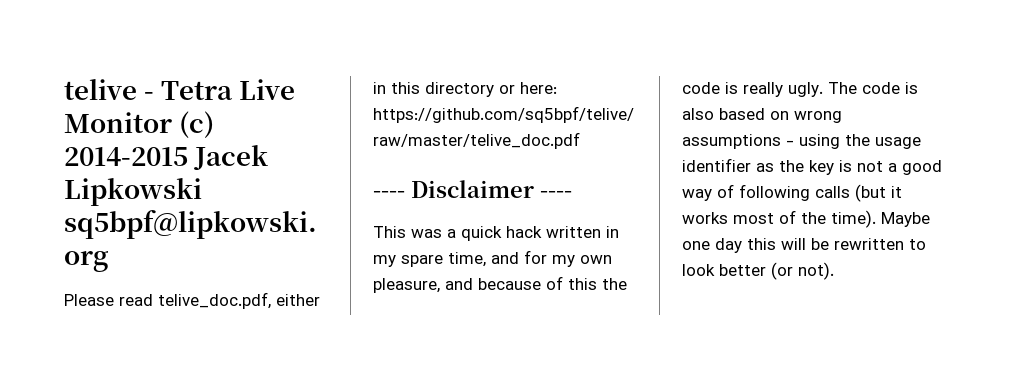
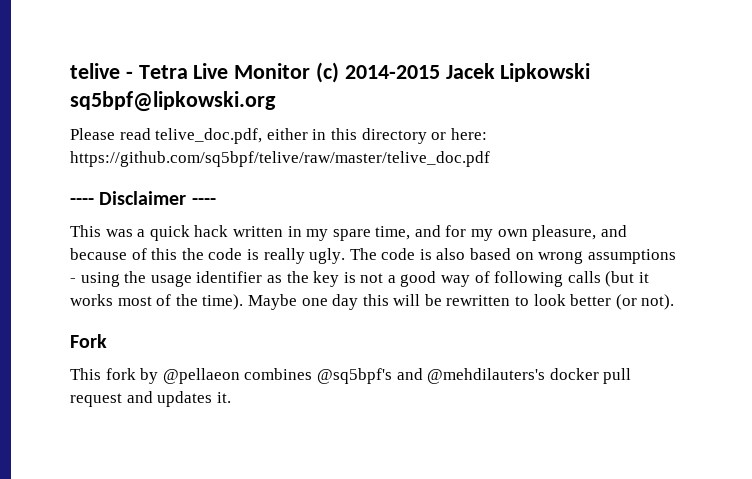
+ Fork
+ This fork by @pellaeon combines @sq5bpf's and @mehdilauters's docker pull request and updates it.

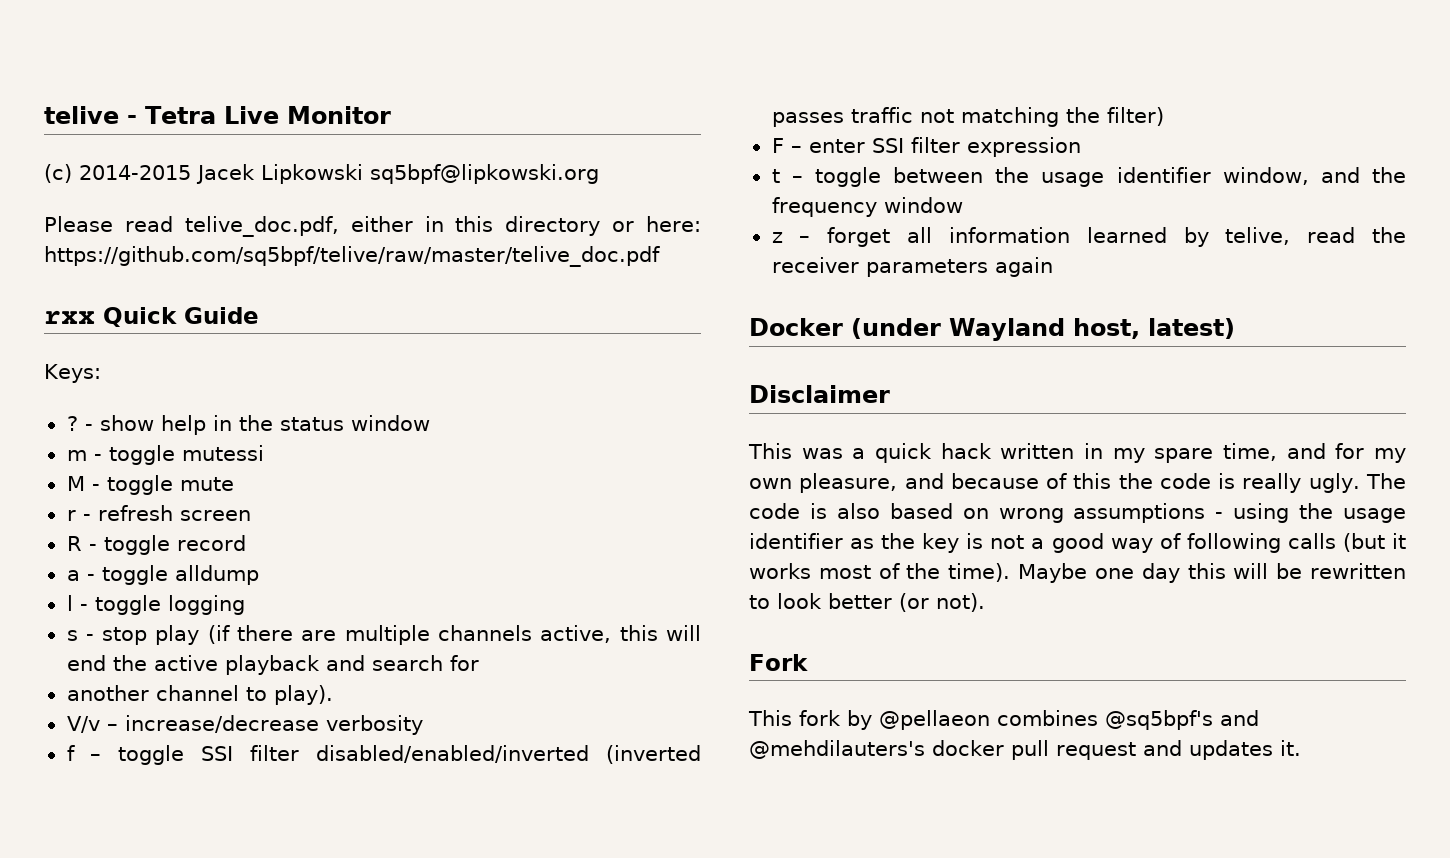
- telive - Tetra Live Monitor (c) 2014-2015 Jacek Lipkowski sq5bpf@lipkowski.org
+ telive - Tetra Live Monitor
+ (c) 2014-2015 Jacek Lipkowski sq5bpf@lipkowski.org
- ---- Disclaimer ----
+ rxx Quick Guide
+ Keys:
+ ? - show help in the status window
+ m - toggle mutessi
+ M - toggle mute
+ r - refresh screen
+ R - toggle record
+ a - toggle alldump
+ l - toggle logging
+ s - stop play (if there are multiple channels active, this will end the active playback and search for
+ another channel to play).
+ V/v – increase/decrease verbosity
+ f – toggle SSI filter disabled/enabled/inverted (inverted passes traffic not matching the filter)
+ F – enter SSI filter expression
+ t – toggle between the usage identifier window, and the frequency window
+ z – forget all information learned by telive, read the receiver parameters again
+ Docker (under Wayland host, latest)
+ Disclaimer

